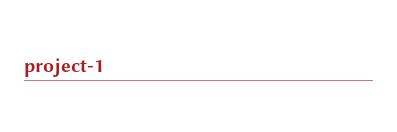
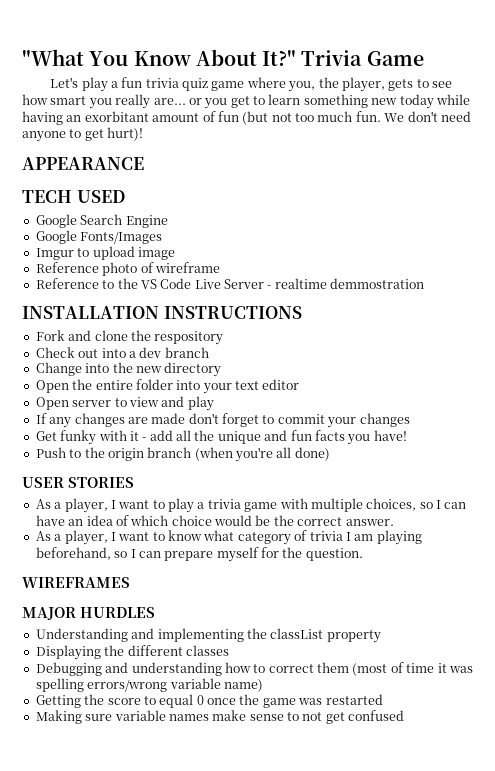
- project-1
+ "What You Know About It?" Trivia Game
+ Let's play a fun trivia quiz game where you, the player, gets to see how smart you really are... or you get to learn something new today while having an exorbitant amount of fun (but not too much fun. We don't need anyone to get hurt)!
+ APPEARANCE
+ TECH USED
+ Google Search Engine
+ Google Fonts/Images
+ Imgur to upload image
+ Reference photo of wireframe
+ Reference to the VS Code Live Server - realtime demmostration
+ INSTALLATION INSTRUCTIONS
+ Fork and clone the respository
+ Check out into a dev branch
+ Change into the new directory
+ Open the entire folder into your text editor
+ Open server to view and play
+ If any changes are made don't forget to commit your changes
+ Get funky with it - add all the unique and fun facts you have!
+ Push to the origin branch (when you're all done)
+ USER STORIES
+ As a player, I want to play a trivia game with multiple choices, so I can have an idea of which choice would be the correct answer.
+ As a player, I want to know what category of trivia I am playing beforehand, so I can prepare myself for the question.
+ WIREFRAMES
+ MAJOR HURDLES
+ Understanding and implementing the classList property
+ Displaying the different classes
+ Debugging and understanding how to correct them (most of time it was spelling errors/wrong variable name)
+ Getting the score to equal 0 once the game was restarted
+ Making sure variable names make sense to not get confused

